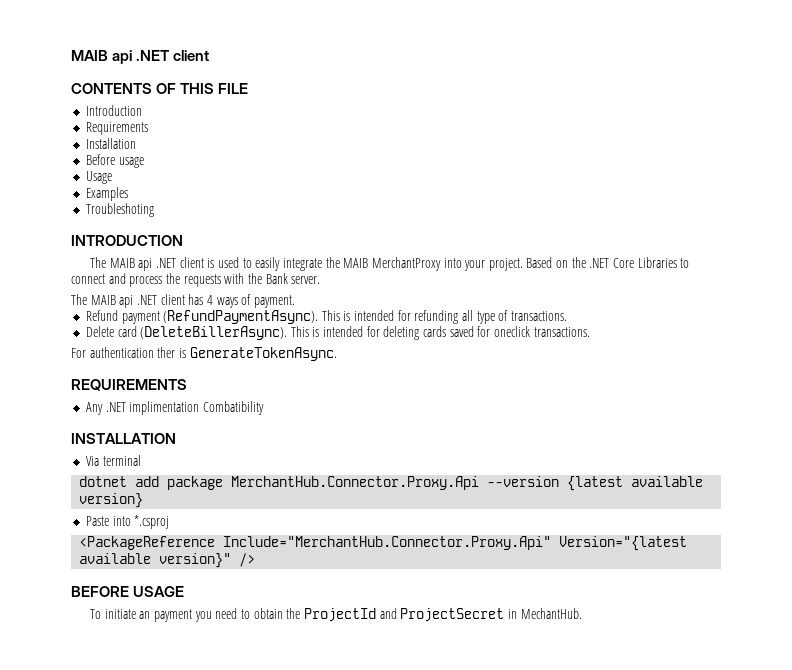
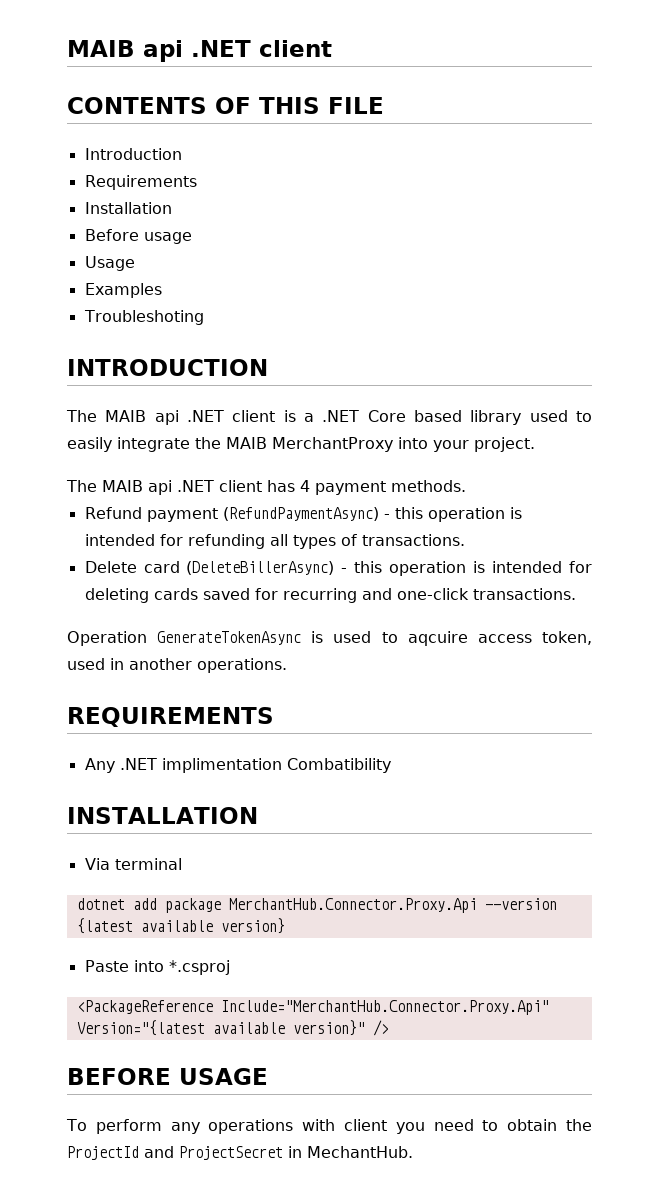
- The MAIB api .NET client is used to easily integrate the MAIB MerchantProxy into your project. Based on the .NET Core Libraries to connect and process the requests with the Bank server.
+ The MAIB api .NET client is a .NET Core based library used to easily integrate the MAIB MerchantProxy into your project.
- The MAIB api .NET client has 4 ways of payment.
+ The MAIB api .NET client has 4 payment methods.
- Refund payment (RefundPaymentAsync). This is intended for refunding all type of transactions.
+ Refund payment (RefundPaymentAsync) - this operation is intended for refunding all types of transactions.
- Delete card (DeleteBillerAsync). This is intended for deleting cards saved for oneclick transactions.
- For authentication ther is GenerateTokenAsync.
+ Delete card (DeleteBillerAsync) - this operation is intended for deleting cards saved for recurring and one-click transactions.
+ Operation GenerateTokenAsync is used to aqcuire access token, used in another operations.
- To initiate an payment you need to obtain the ProjectId and ProjectSecret in MechantHub.
+ To perform any operations with client you need to obtain the ProjectId and ProjectSecret in MechantHub.

